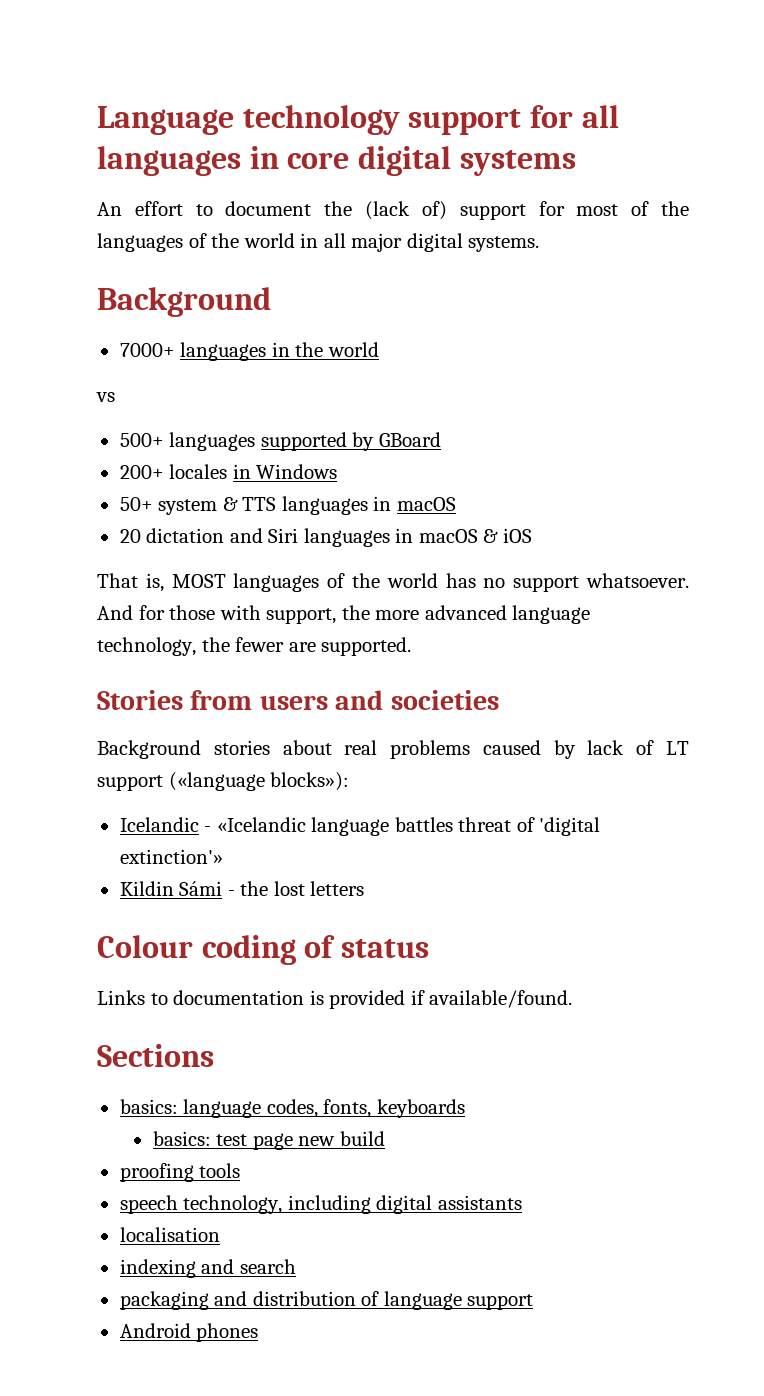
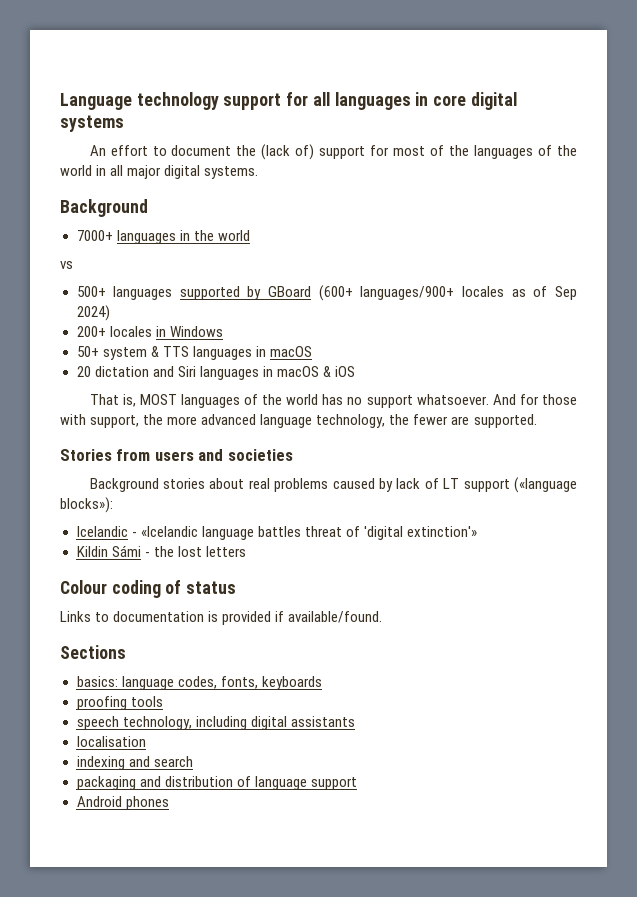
- 500+ languages supported by GBoard
+ 500+ languages supported by GBoard (600+ languages/900+ locales as of Sep 2024)
- basics: test page new build

